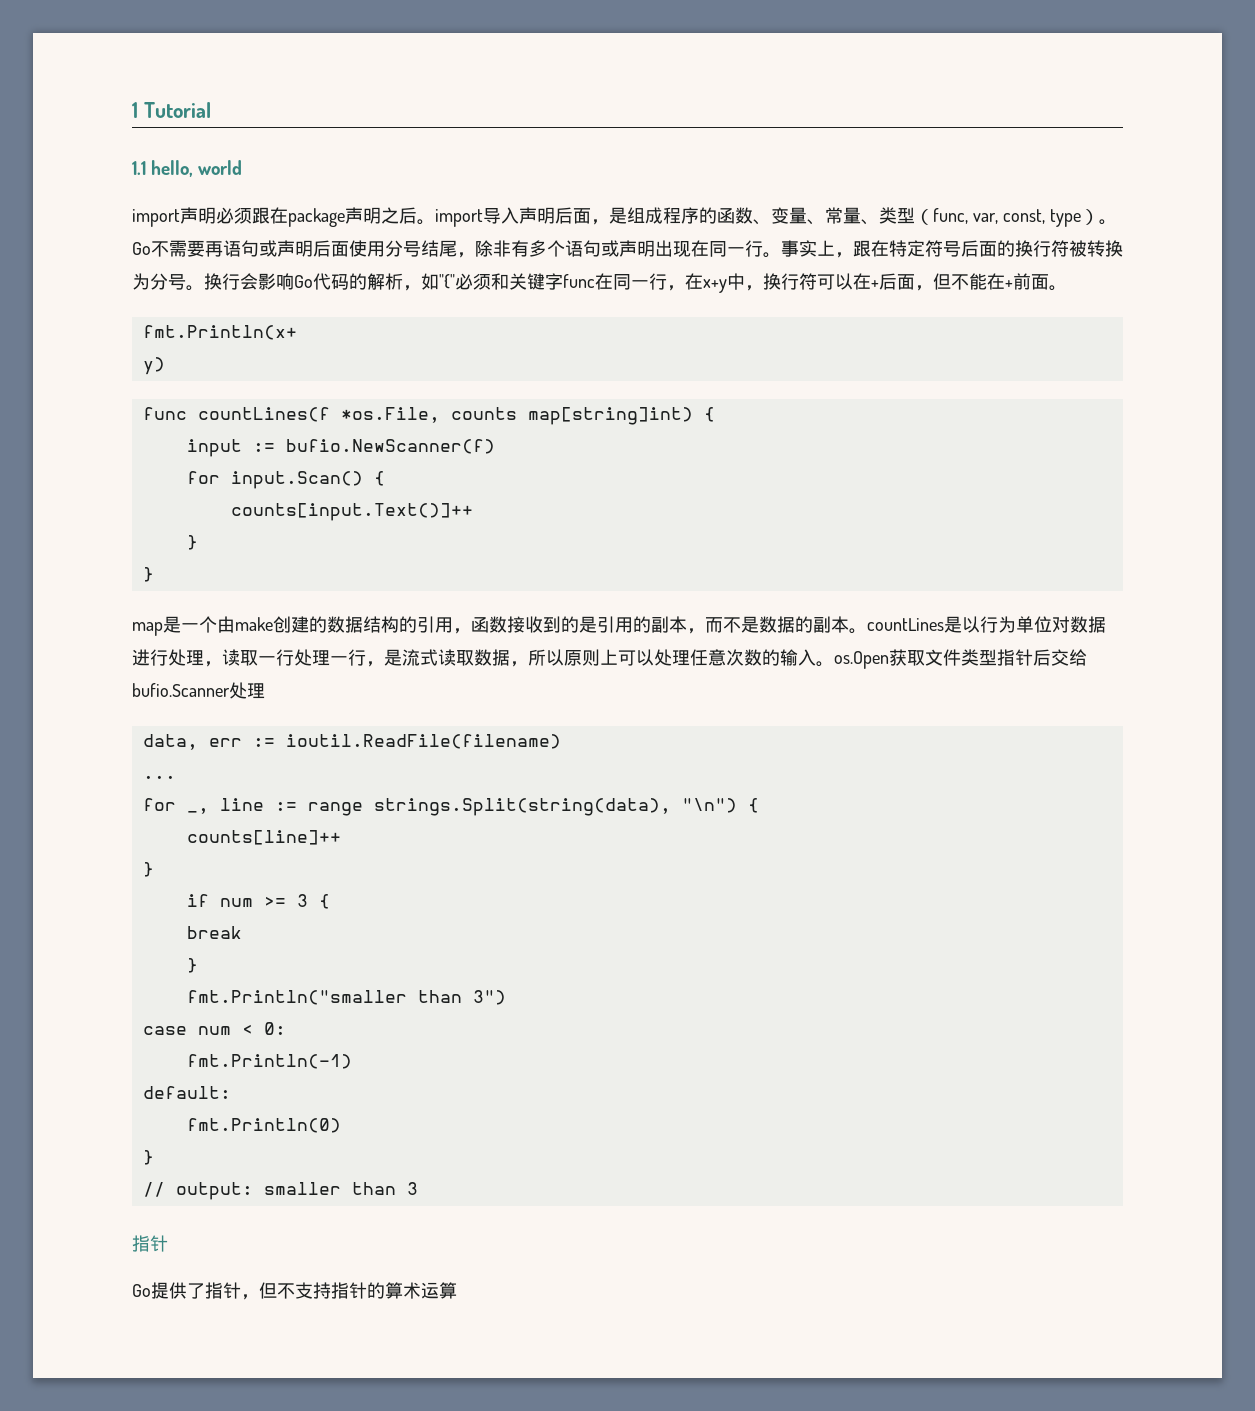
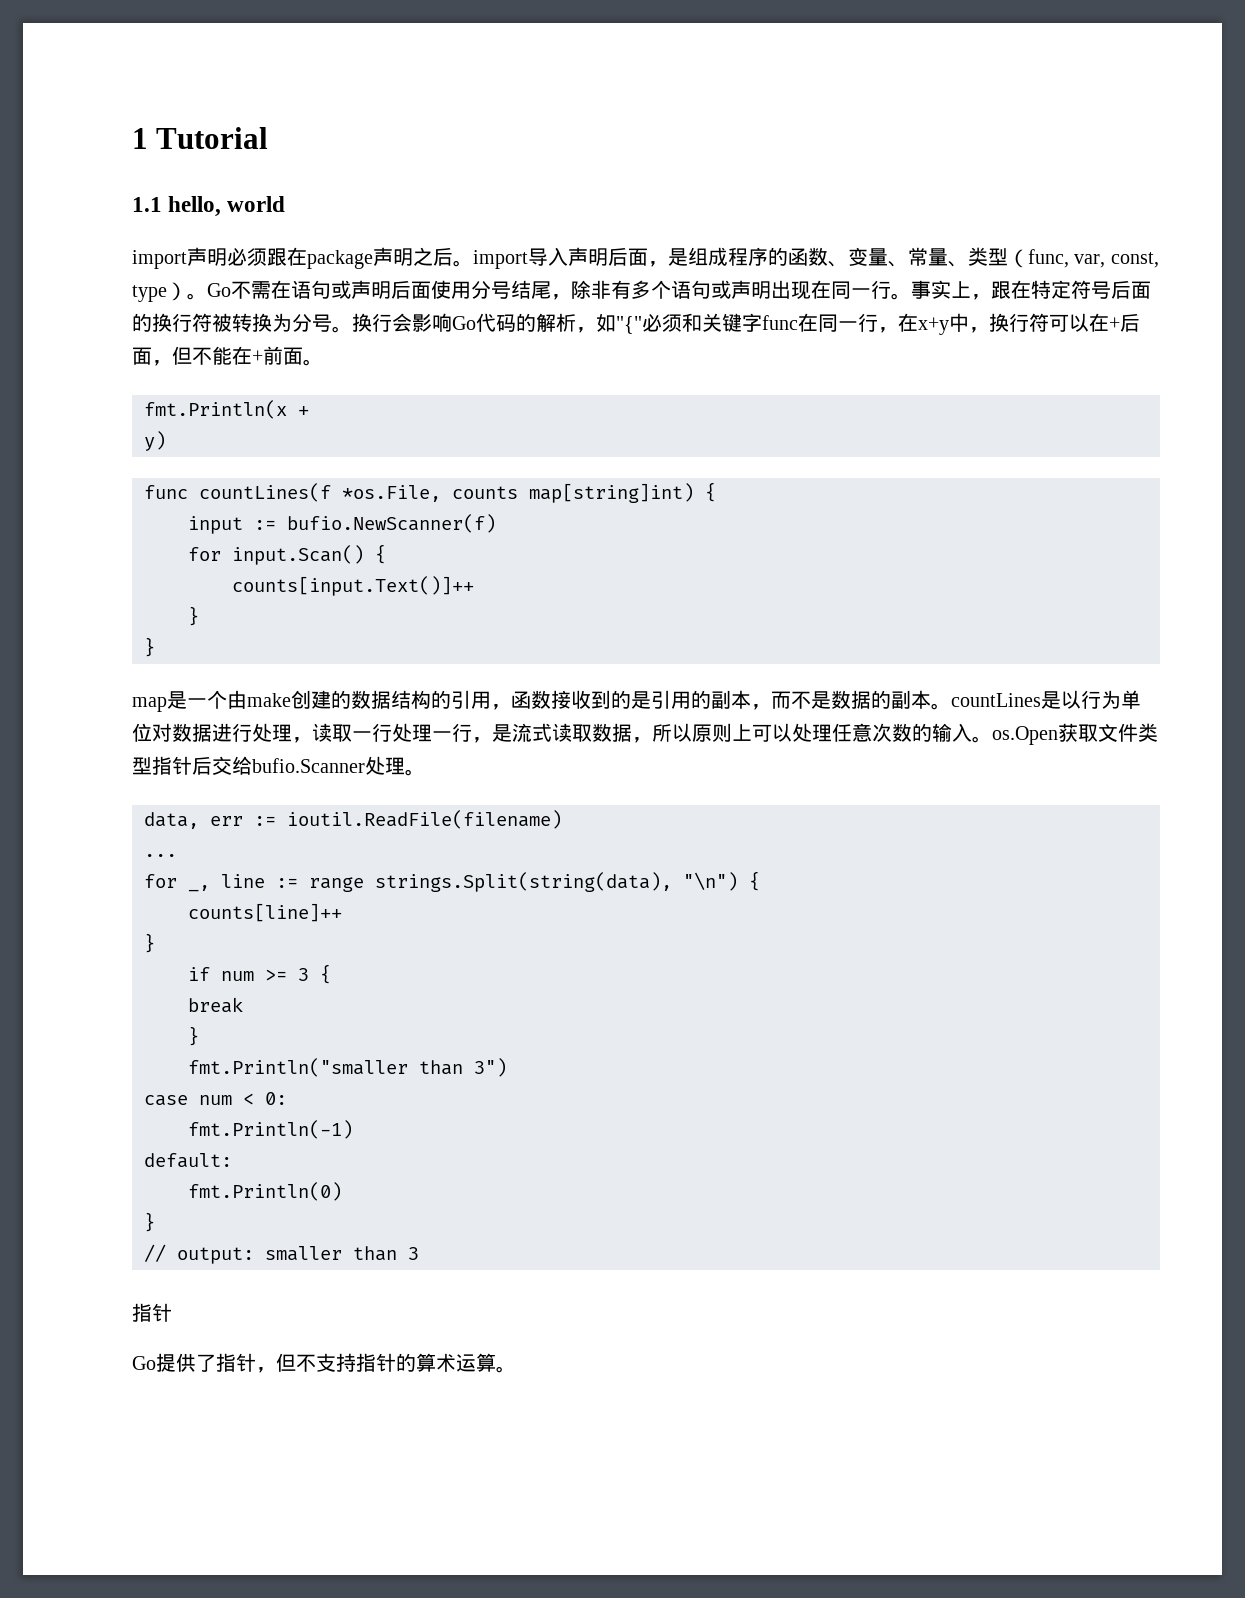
- Go不需要再语句或声明后面使用分号结尾，除非有多个语句或声明出现在同一行。
+ Go不需在语句或声明后面使用分号结尾，除非有多个语句或声明出现在同一行。
- fmt.Println(x+
+ fmt.Println(x +
- map是一个由make创建的数据结构的引用，函数接收到的是引用的副本，而不是数据的副本。countLines是以行为单位对数据进行处理，读取一行处理一行，是流式读取数据，所以原则上可以处理任意次数的输入。os.Open获取文件类型指针后交给bufio.Scanner处理
+ map是一个由make创建的数据结构的引用，函数接收到的是引用的副本，而不是数据的副本。countLines是以行为单位对数据进行处理，读取一行处理一行，是流式读取数据，所以原则上可以处理任意次数的输入。os.Open获取文件类型指针后交给bufio.Scanner处理。
- Go提供了指针，但不支持指针的算术运算
+ Go提供了指针，但不支持指针的算术运算。

